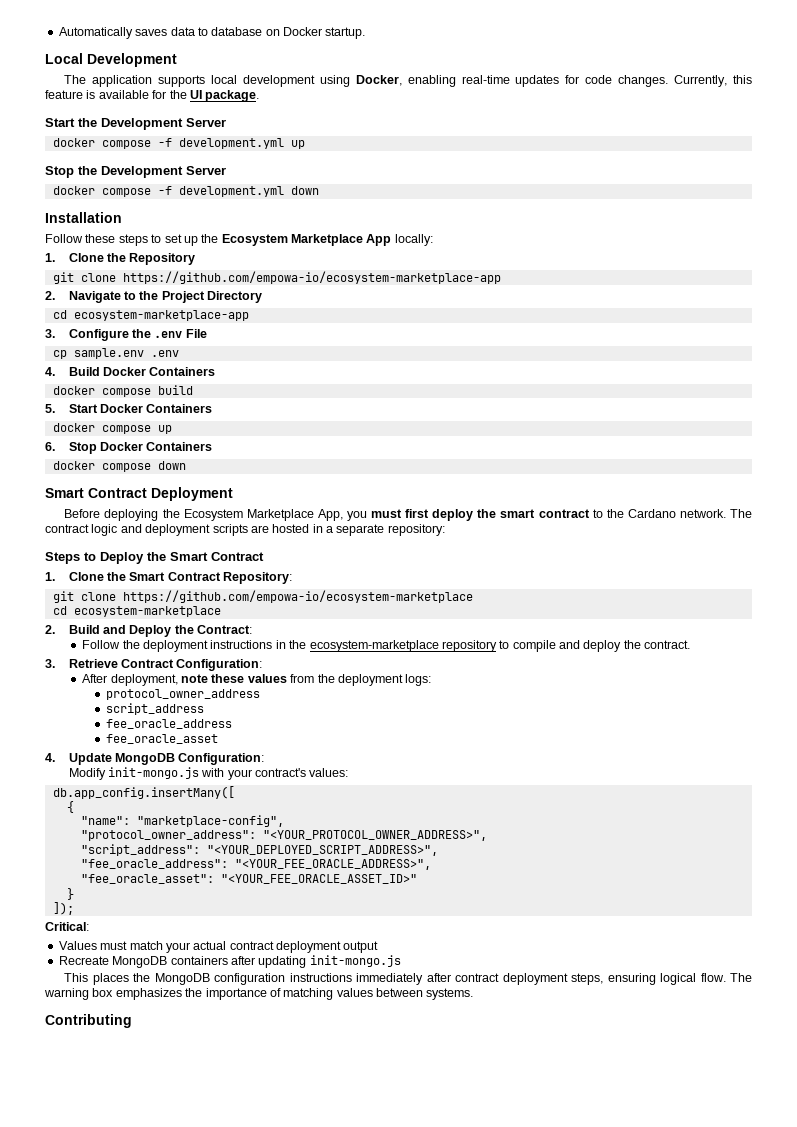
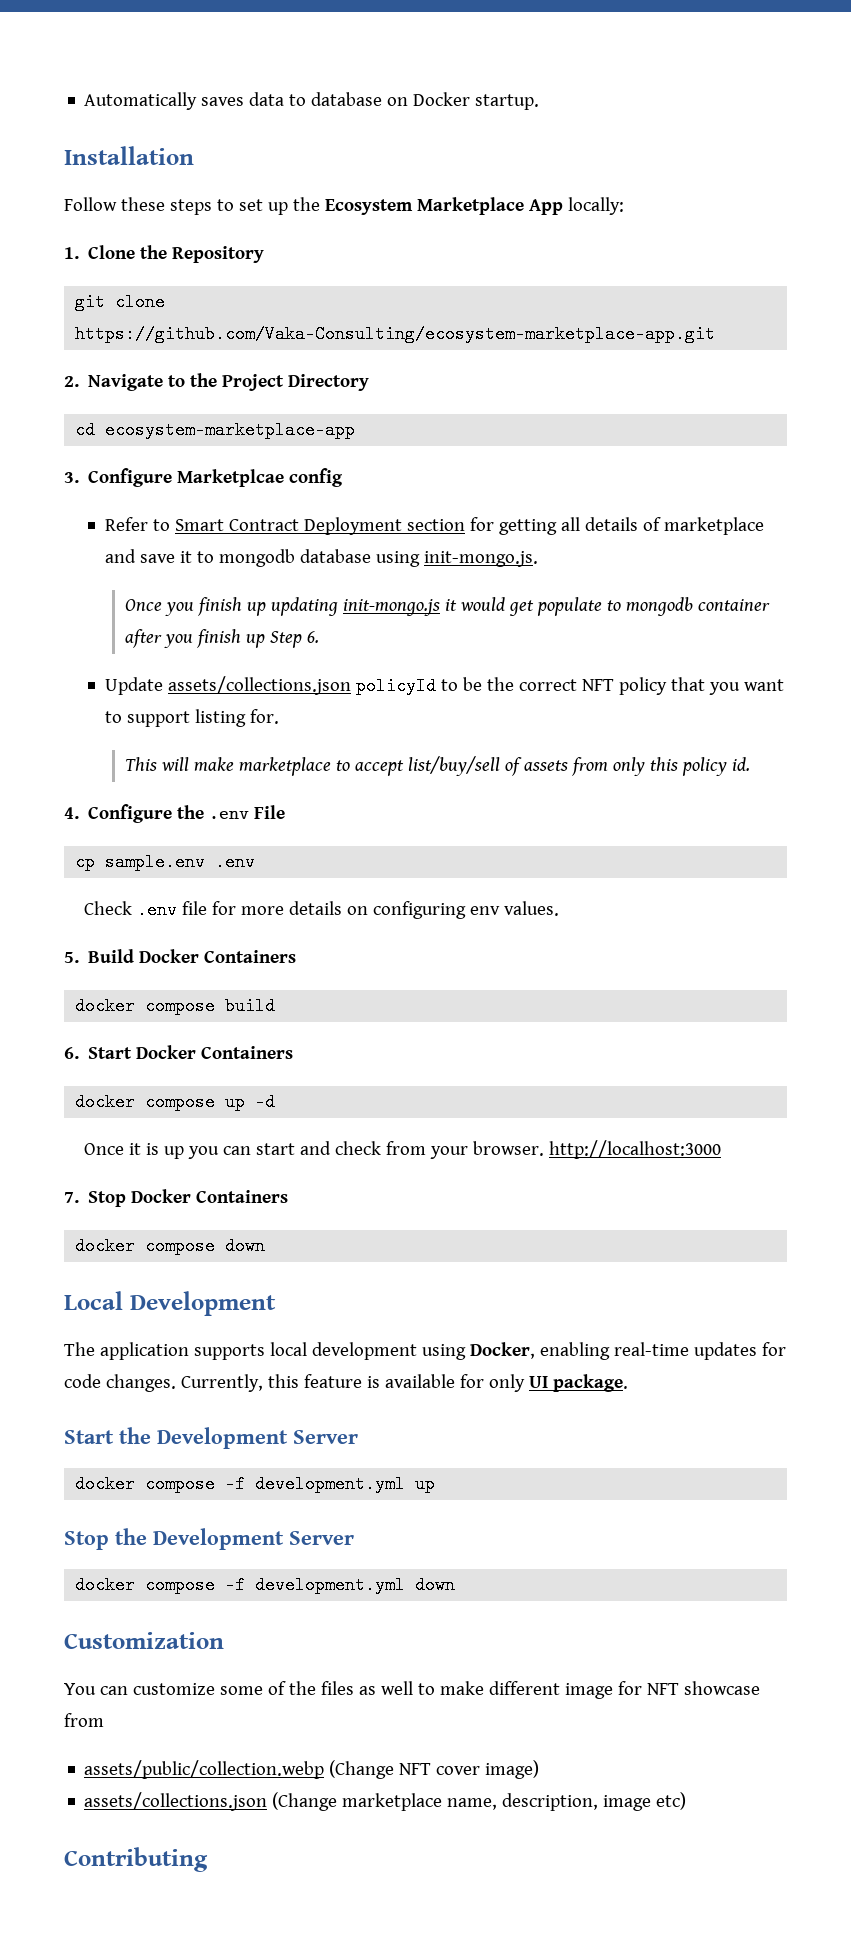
+ Installation
+ Follow these steps to set up the Ecosystem Marketplace App locally:
+ 1. Clone the Repository
+ git clone https://github.com/Vaka-Consulting/ecosystem-marketplace-app.git
+ 2. Navigate to the Project Directory
+ cd ecosystem-marketplace-app
+ 3. Configure Marketplcae config
+ Refer to Smart Contract Deployment section for getting all details of marketplace and save it to mongodb database using init-mongo.js.
+ Once you finish up updating init-mongo.js it would get populate to mongodb container after you finish up Step 6.
+ Update assets/collections.json policyId to be the correct NFT policy that you want to support listing for.
+ This will make marketplace to accept list/buy/sell of assets from only this policy id.
+ 4. Configure the .env File
+ cp sample.env .env
+ Check .env file for more details on configuring env values.
+ 5. Build Docker Containers
+ docker compose build
+ 6. Start Docker Containers
+ docker compose up -d
+ Once it is up you can start and check from your browser. http://localhost:3000
+ 7. Stop Docker Containers
+ docker compose down
- Currently, this feature is available for the UI package.
+ Currently, this feature is available for only UI package.
- Installation
- Follow these steps to set up the Ecosystem Marketplace App locally:
- 1. Clone the Repository
- git clone https://github.com/empowa-io/ecosystem-marketplace-app
- 2. Navigate to the Project Directory
- cd ecosystem-marketplace-app
- 3. Configure the .env File
- cp sample.env .env
- 4. Build Docker Containers
- docker compose build
- 5. Start Docker Containers
- docker compose up
- 6. Stop Docker Containers
- docker compose down
- Smart Contract Deployment
- Before deploying the Ecosystem Marketplace App, you must first deploy the smart contract to the Cardano network. The contract logic and deployment scripts are hosted in a separate repository:
- Steps to Deploy the Smart Contract
- 1. Clone the Smart Contract Repository:
- git clone https://github.com/empowa-io/ecosystem-marketplace
- cd ecosystem-marketplace
- 2. Build and Deploy the Contract:
- Follow the deployment instructions in the ecosystem-marketplace repository to compile and deploy the contract.
- 3. Retrieve Contract Configuration:
- After deployment, note these values from the deployment logs:
- protocol_owner_address
- script_address
- fee_oracle_address
- fee_oracle_asset
- 4. Update MongoDB Configuration:
- Modify init-mongo.js with your contract's values:
- db.app_config.insertMany([
- {
- "name": "marketplace-config",
- "protocol_owner_address": "<YOUR_PROTOCOL_OWNER_ADDRESS>",
- "script_address": "<YOUR_DEPLOYED_SCRIPT_ADDRESS>",
- "fee_oracle_address": "<YOUR_FEE_ORACLE_ADDRESS>",
- "fee_oracle_asset": "<YOUR_FEE_ORACLE_ASSET_ID>"
- }
- ]);
- Critical:
- Values must match your actual contract deployment output
- Recreate MongoDB containers after updating init-mongo.js
- This places the MongoDB configuration instructions immediately after contract deployment steps, ensuring logical flow. The warning box emphasizes the importance of matching values between systems.
+ Customization
+ You can customize some of the files as well to make different image for NFT showcase from
+ assets/public/collection.webp (Change NFT cover image)
+ assets/collections.json (Change marketplace name, description, image etc)

